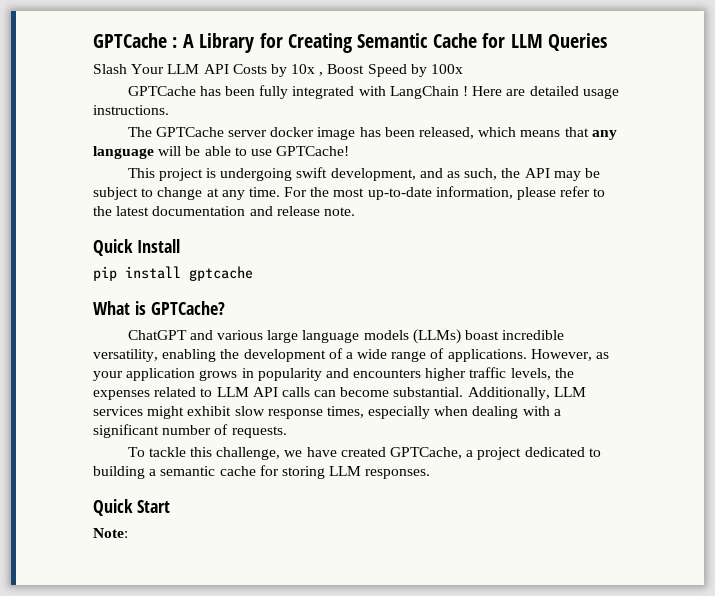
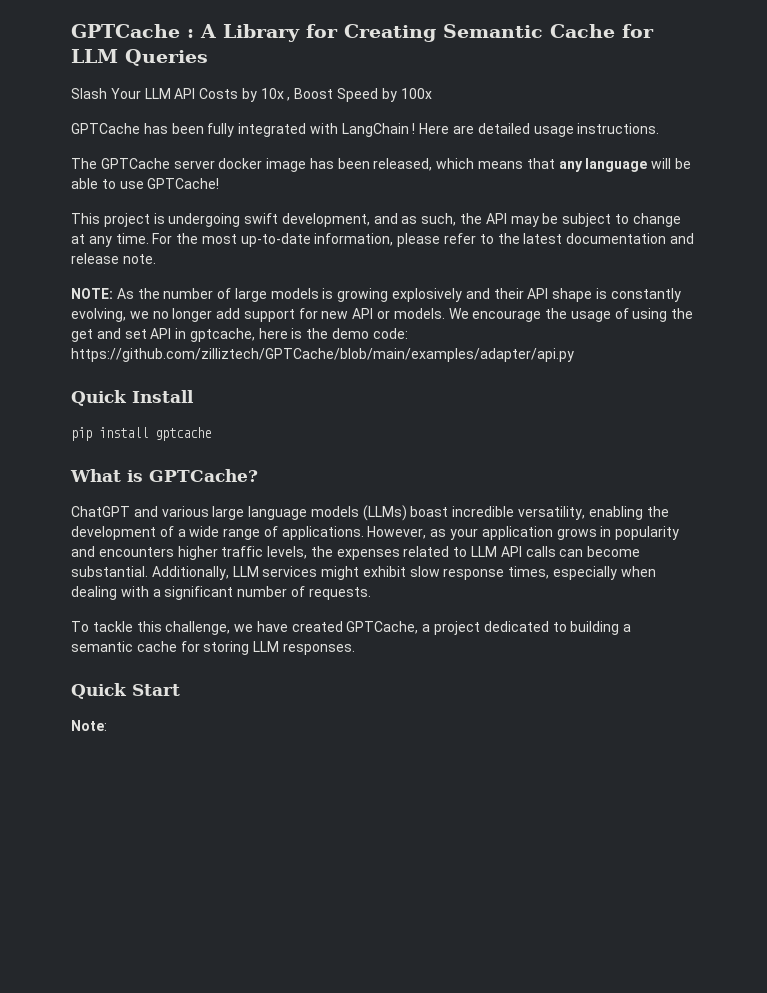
+ NOTE: As the number of large models is growing explosively and their API shape is constantly evolving, we no longer add support for new API or models. We encourage the usage of using the get and set API in gptcache, here is the demo code: https://github.com/zilliztech/GPTCache/blob/main/examples/adapter/api.py

